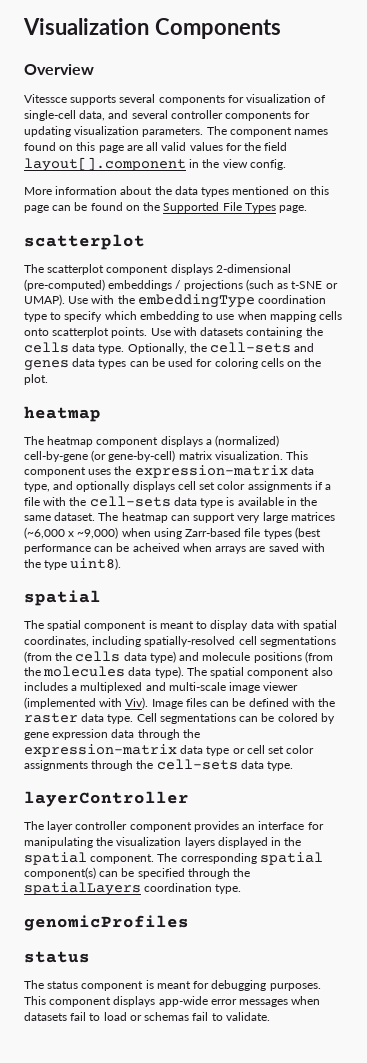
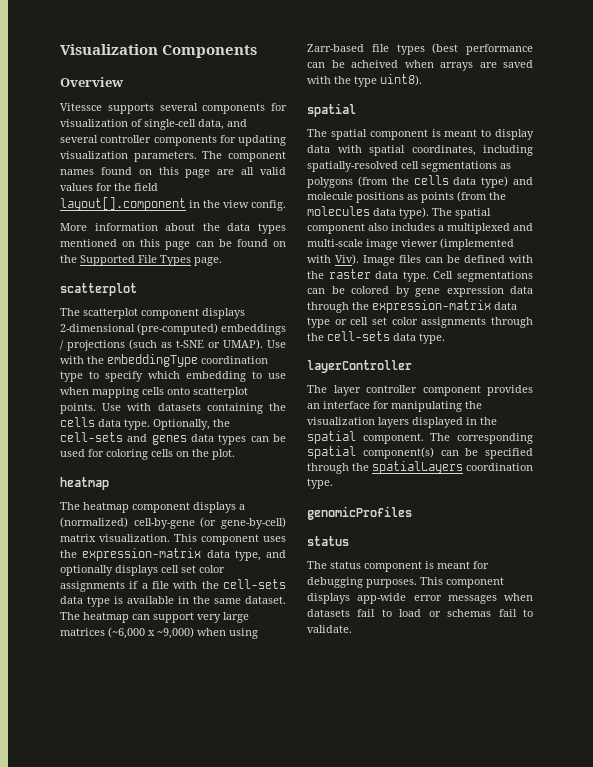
- The spatial component is meant to display data with spatial coordinates, including spatially-resolved cell segmentations (from the cells data type) and molecule positions (from the molecules data type).
+ The spatial component is meant to display data with spatial coordinates, including spatially-resolved cell segmentations as polygons (from the cells data type) and molecule positions as points (from the molecules data type).

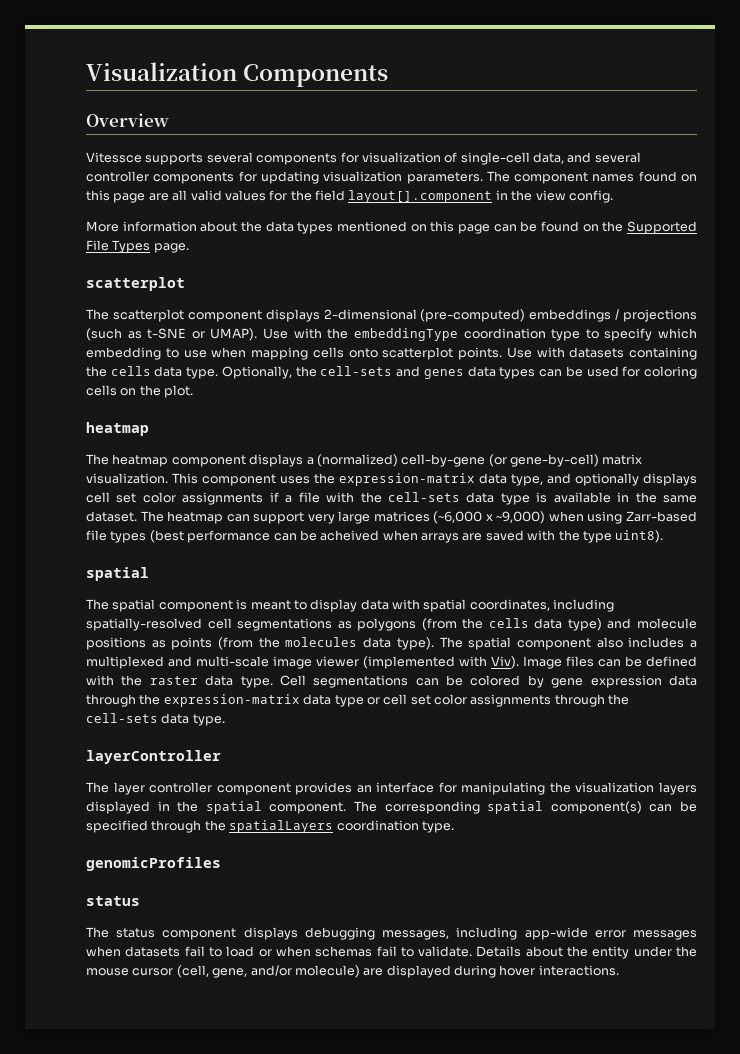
- The status component is meant for debugging purposes. This component displays app-wide error messages when datasets fail to load or schemas fail to validate.
+ The status component displays debugging messages, including app-wide error messages when datasets fail to load or when schemas fail to validate.
+ Details about the entity under the mouse cursor (cell, gene, and/or molecule) are displayed during hover interactions.

